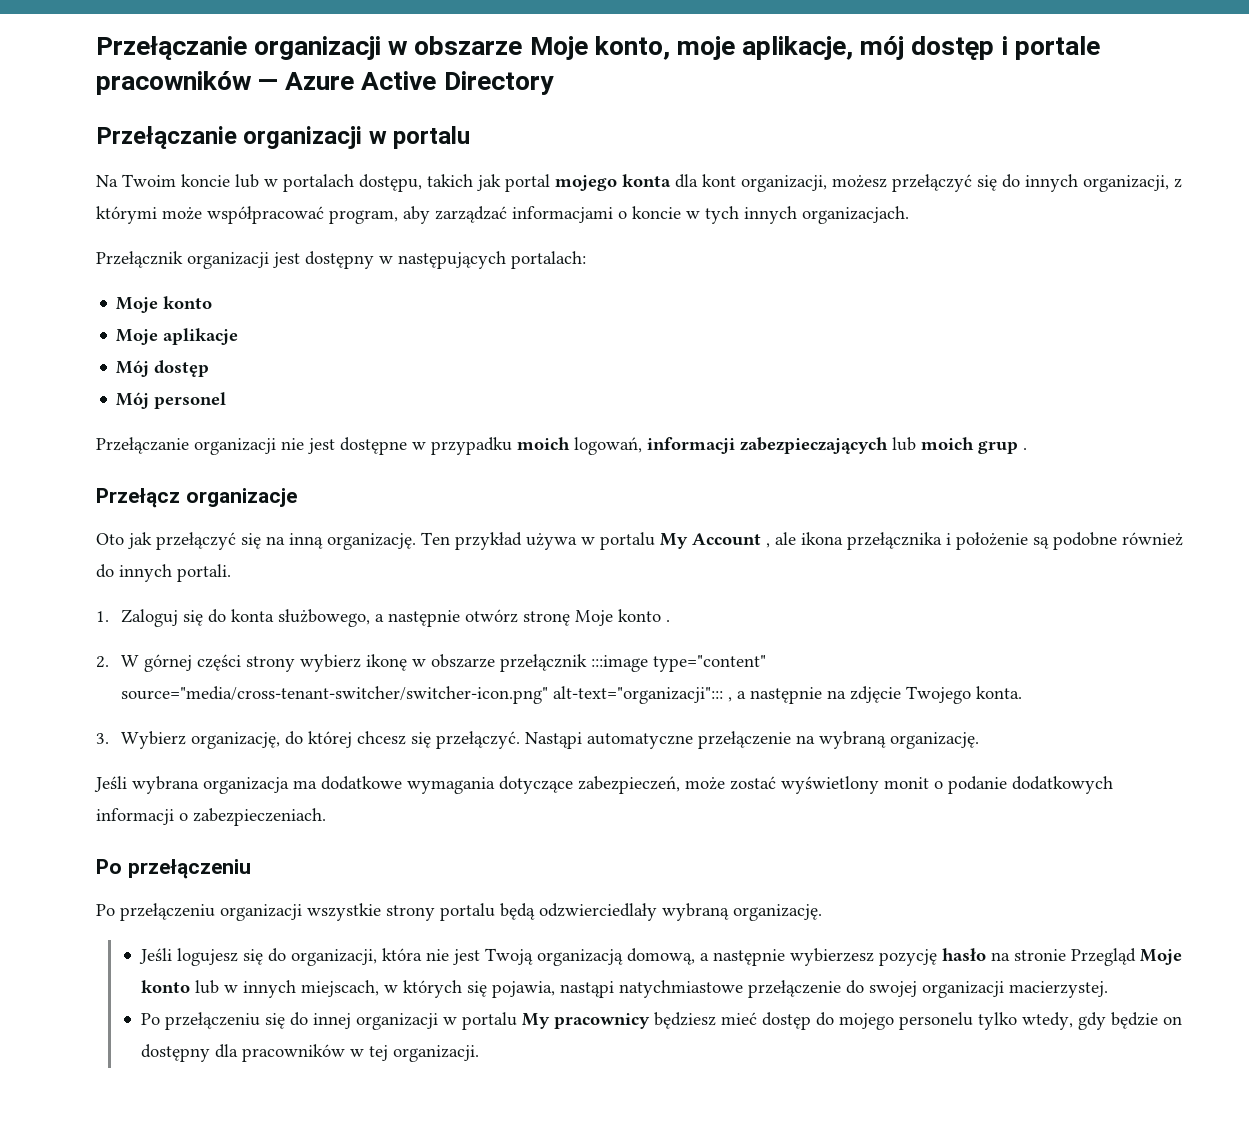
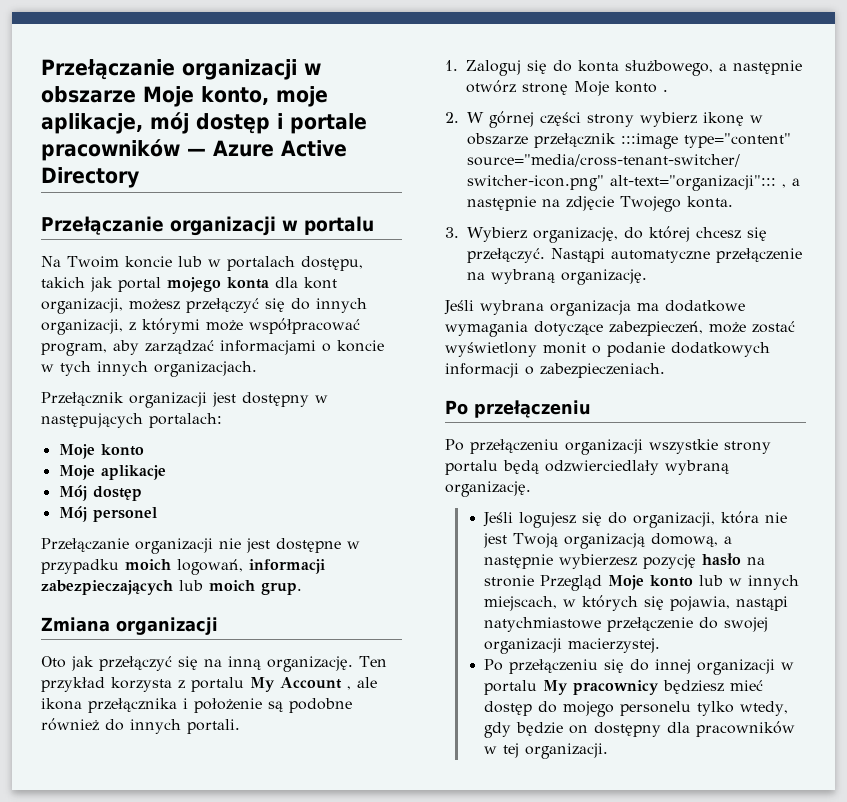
- Przełączanie organizacji nie jest dostępne w przypadku moich logowań, informacji zabezpieczających lub moich grup .
- Przełącz organizacje
+ Przełączanie organizacji nie jest dostępne w przypadku moich logowań, informacji zabezpieczających lub moich grup.
+ Zmiana organizacji
- Ten przykład używa w portalu My Account , ale ikona przełącznika i położenie są podobne również do innych portali.
+ Ten przykład korzysta z portalu My Account , ale ikona przełącznika i położenie są podobne również do innych portali.

